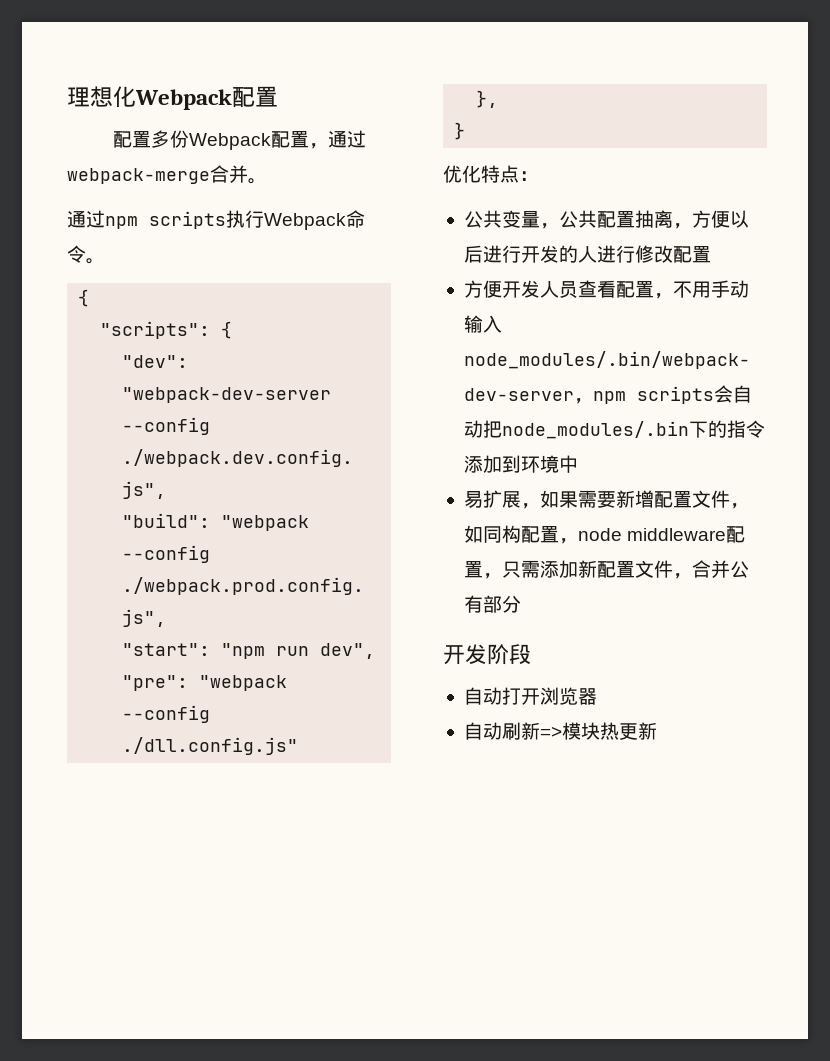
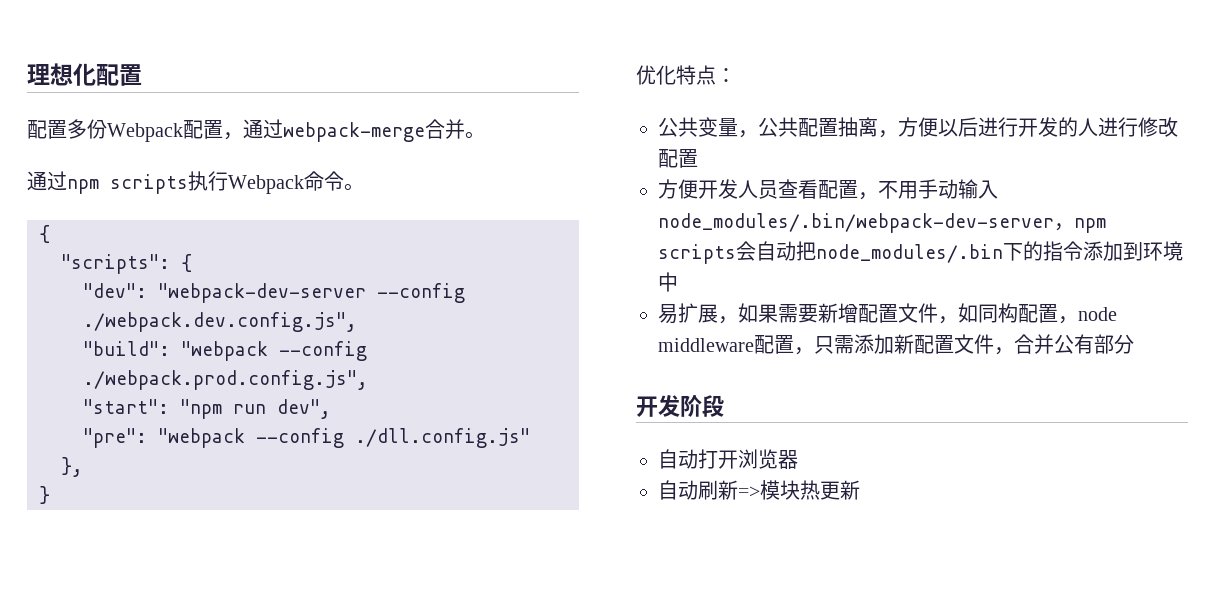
- 理想化Webpack配置
+ 理想化配置

